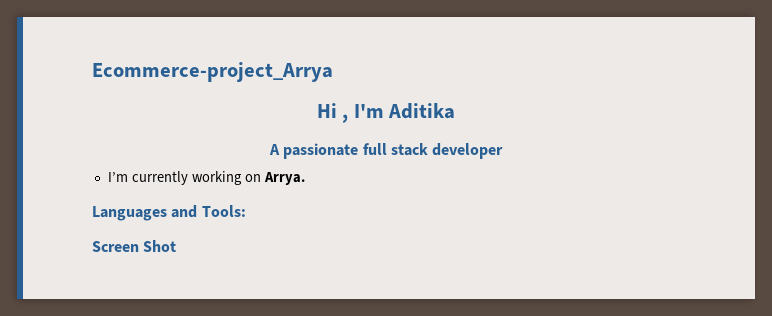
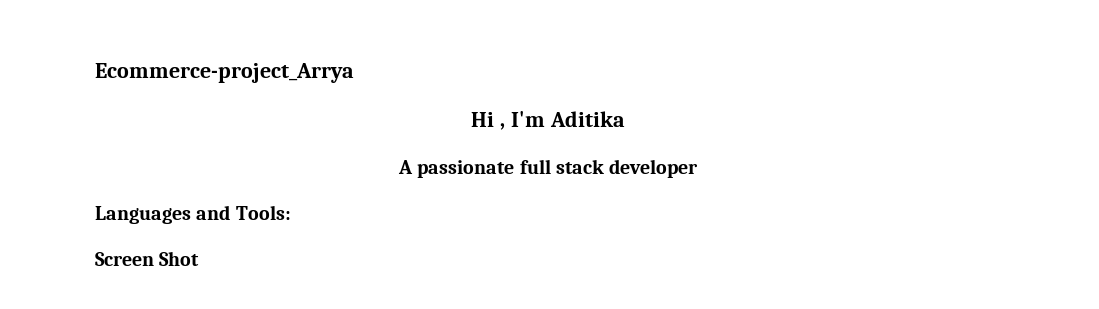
- I’m currently working on Arrya.

